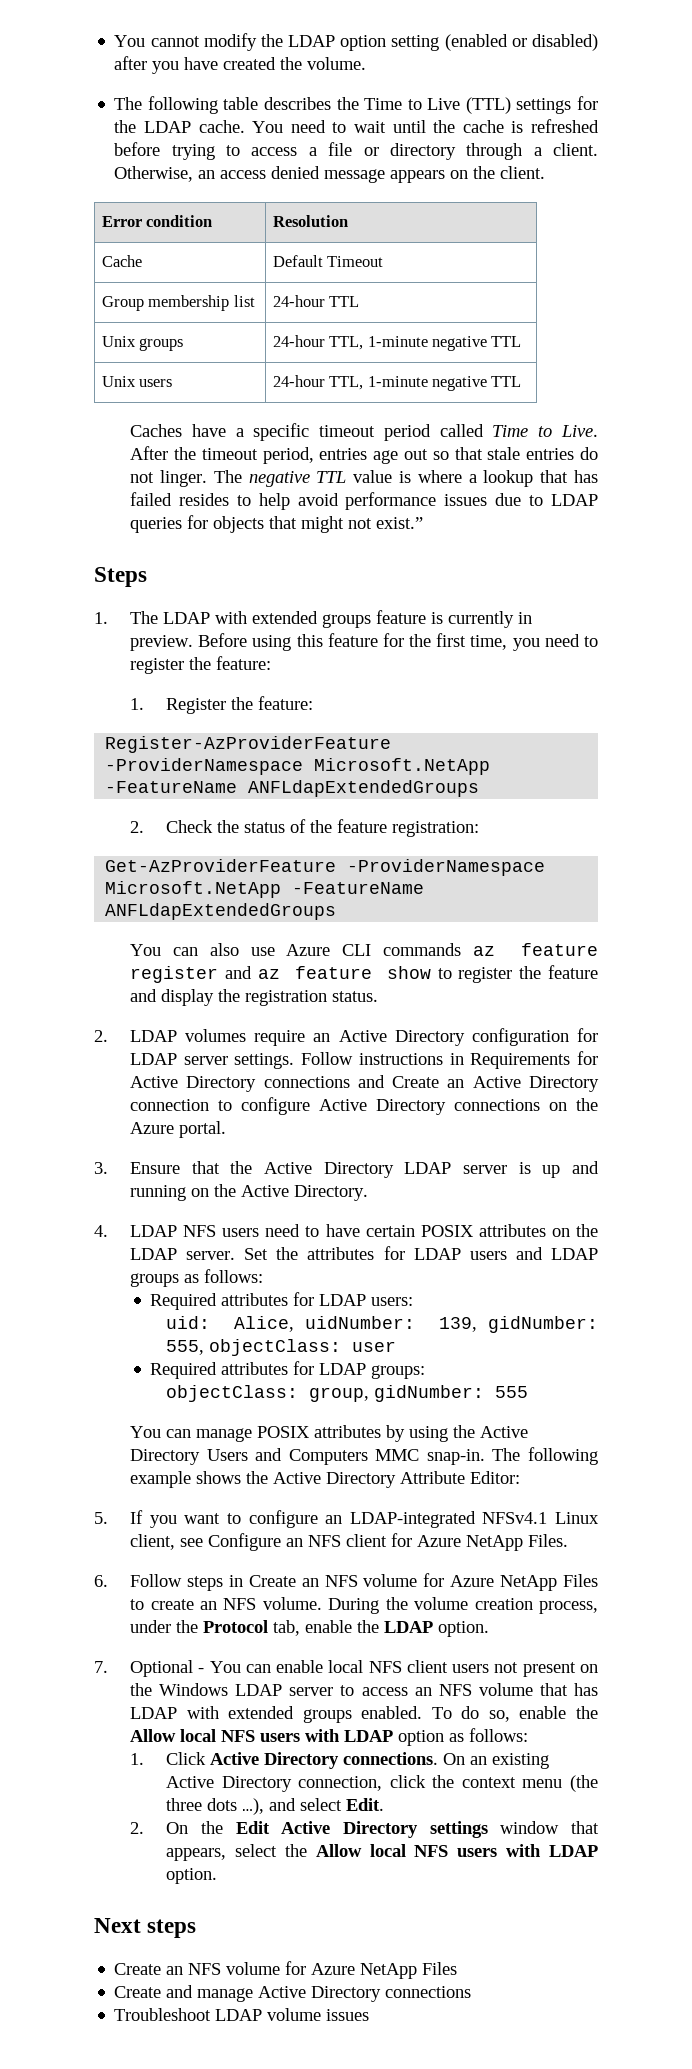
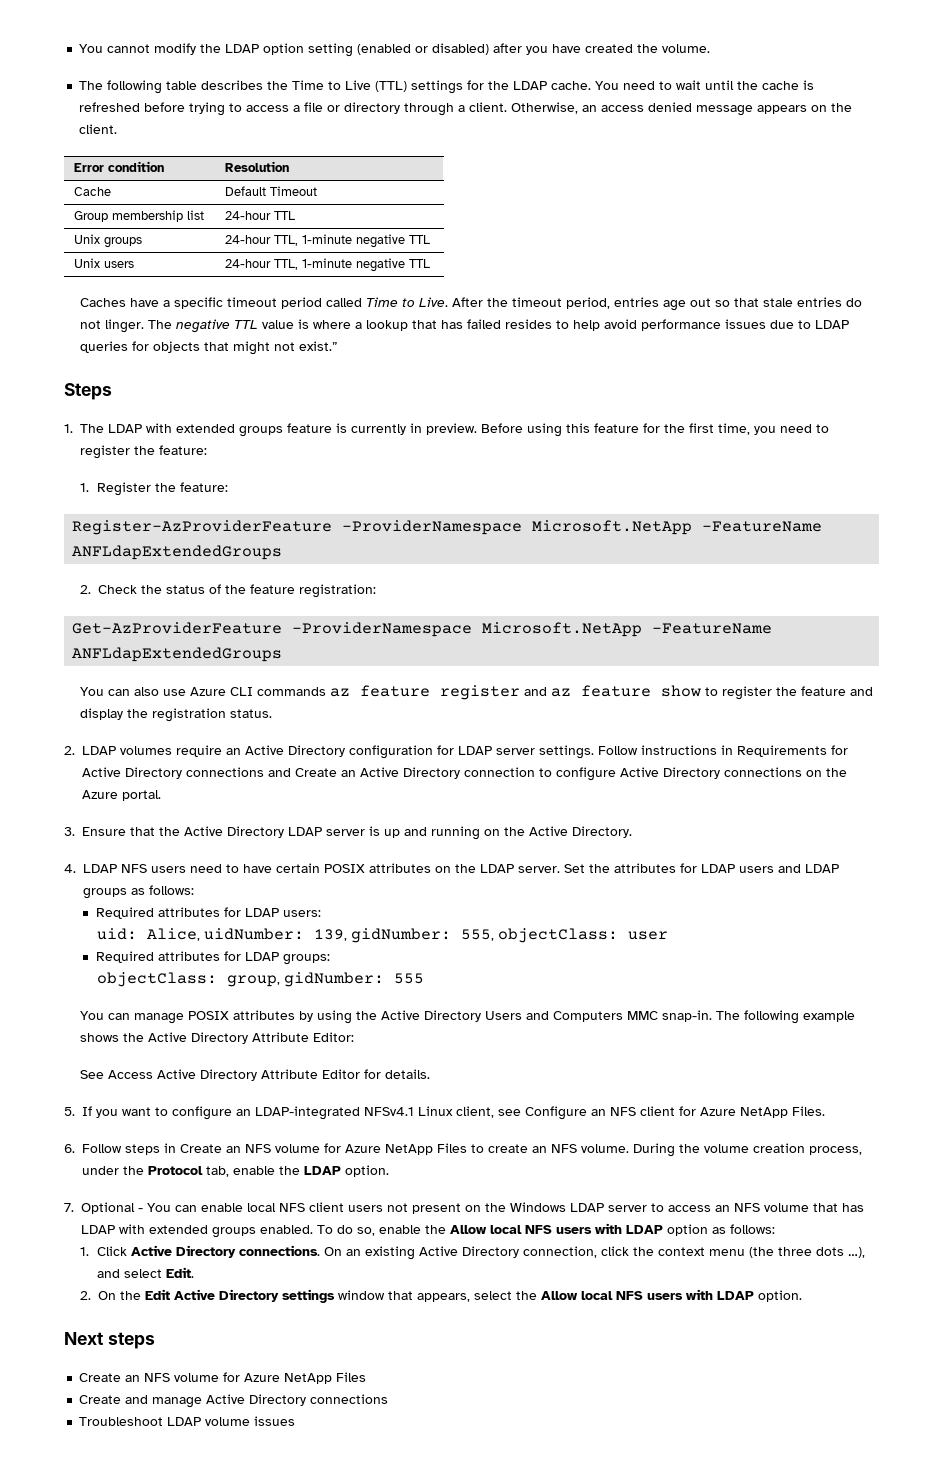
+ See Access Active Directory Attribute Editor for details.

